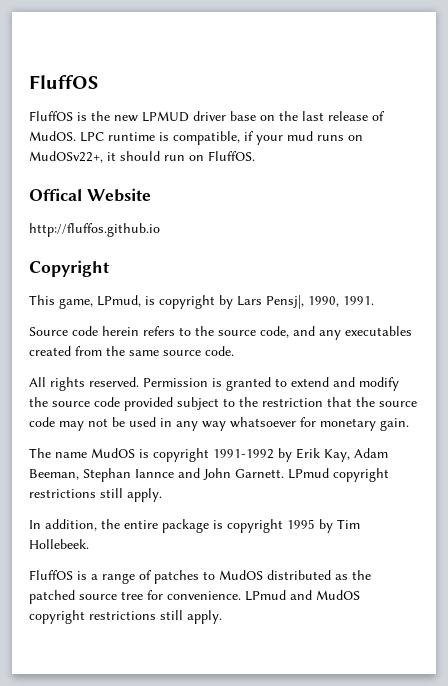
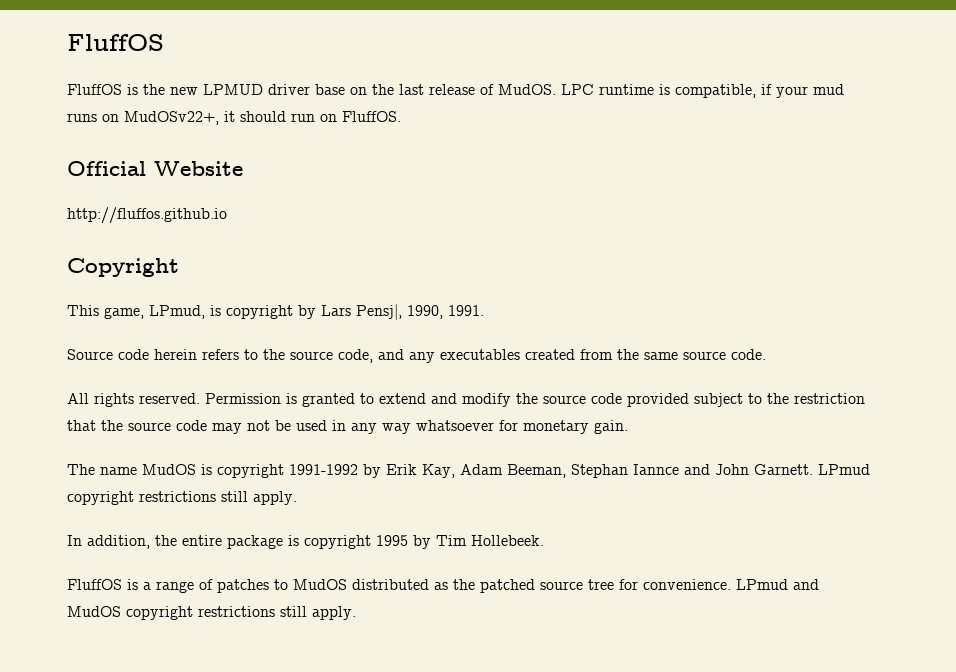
- Offical Website
+ Official Website

